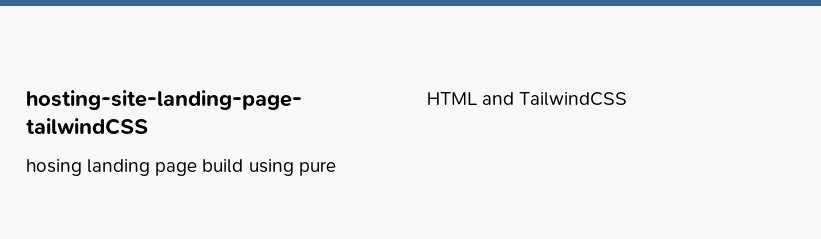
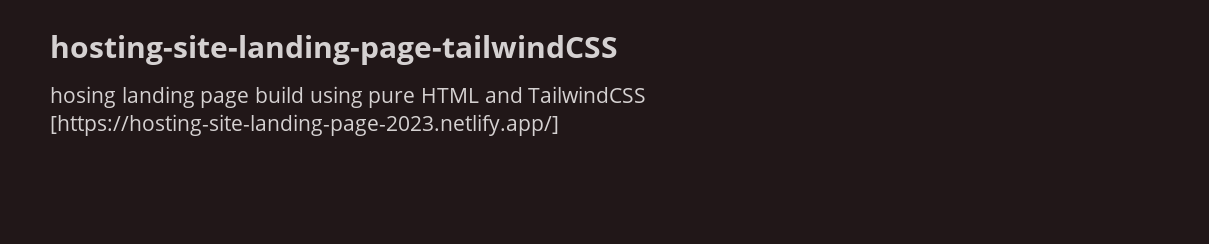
- hosing landing page build using pure HTML and TailwindCSS
+ hosing landing page build using pure HTML and TailwindCSS [https://hosting-site-landing-page-2023.netlify.app/]

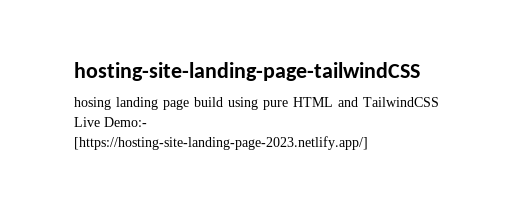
- hosing landing page build using pure HTML and TailwindCSS [https://hosting-site-landing-page-2023.netlify.app/]
+ hosing landing page build using pure HTML and TailwindCSS Live Demo:- [https://hosting-site-landing-page-2023.netlify.app/]

